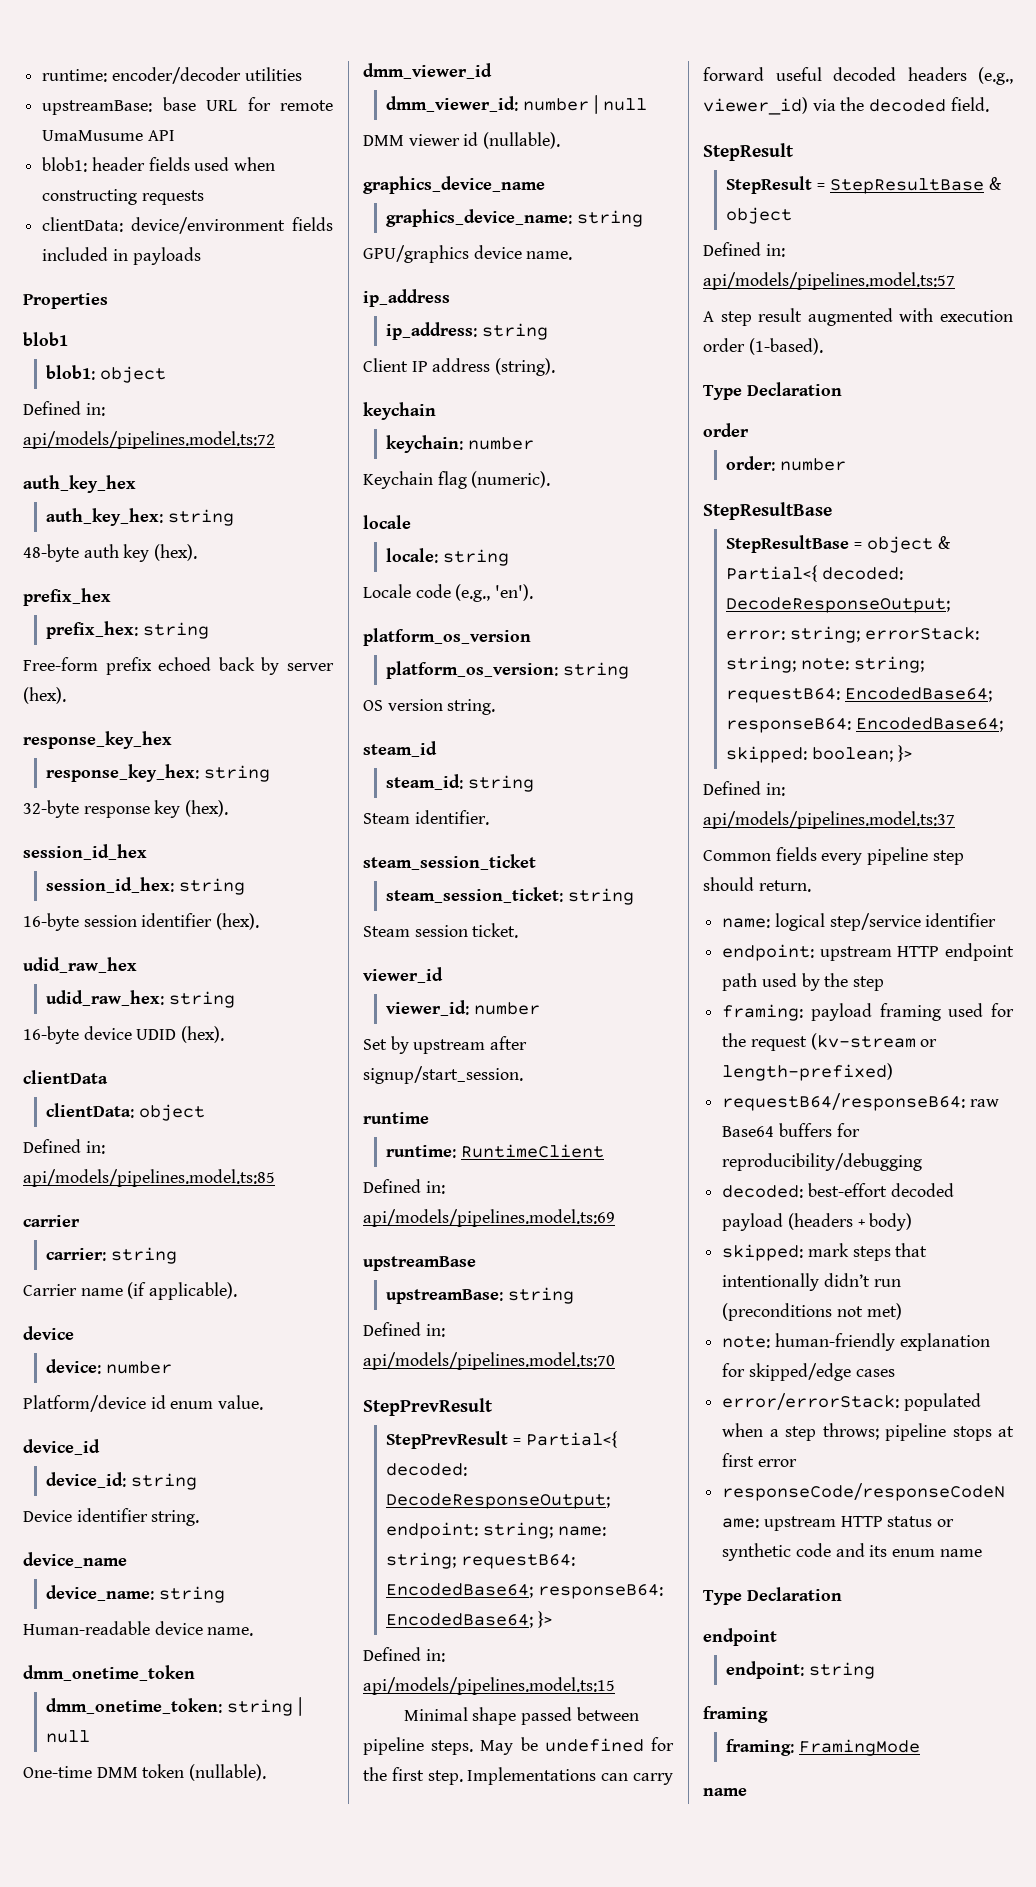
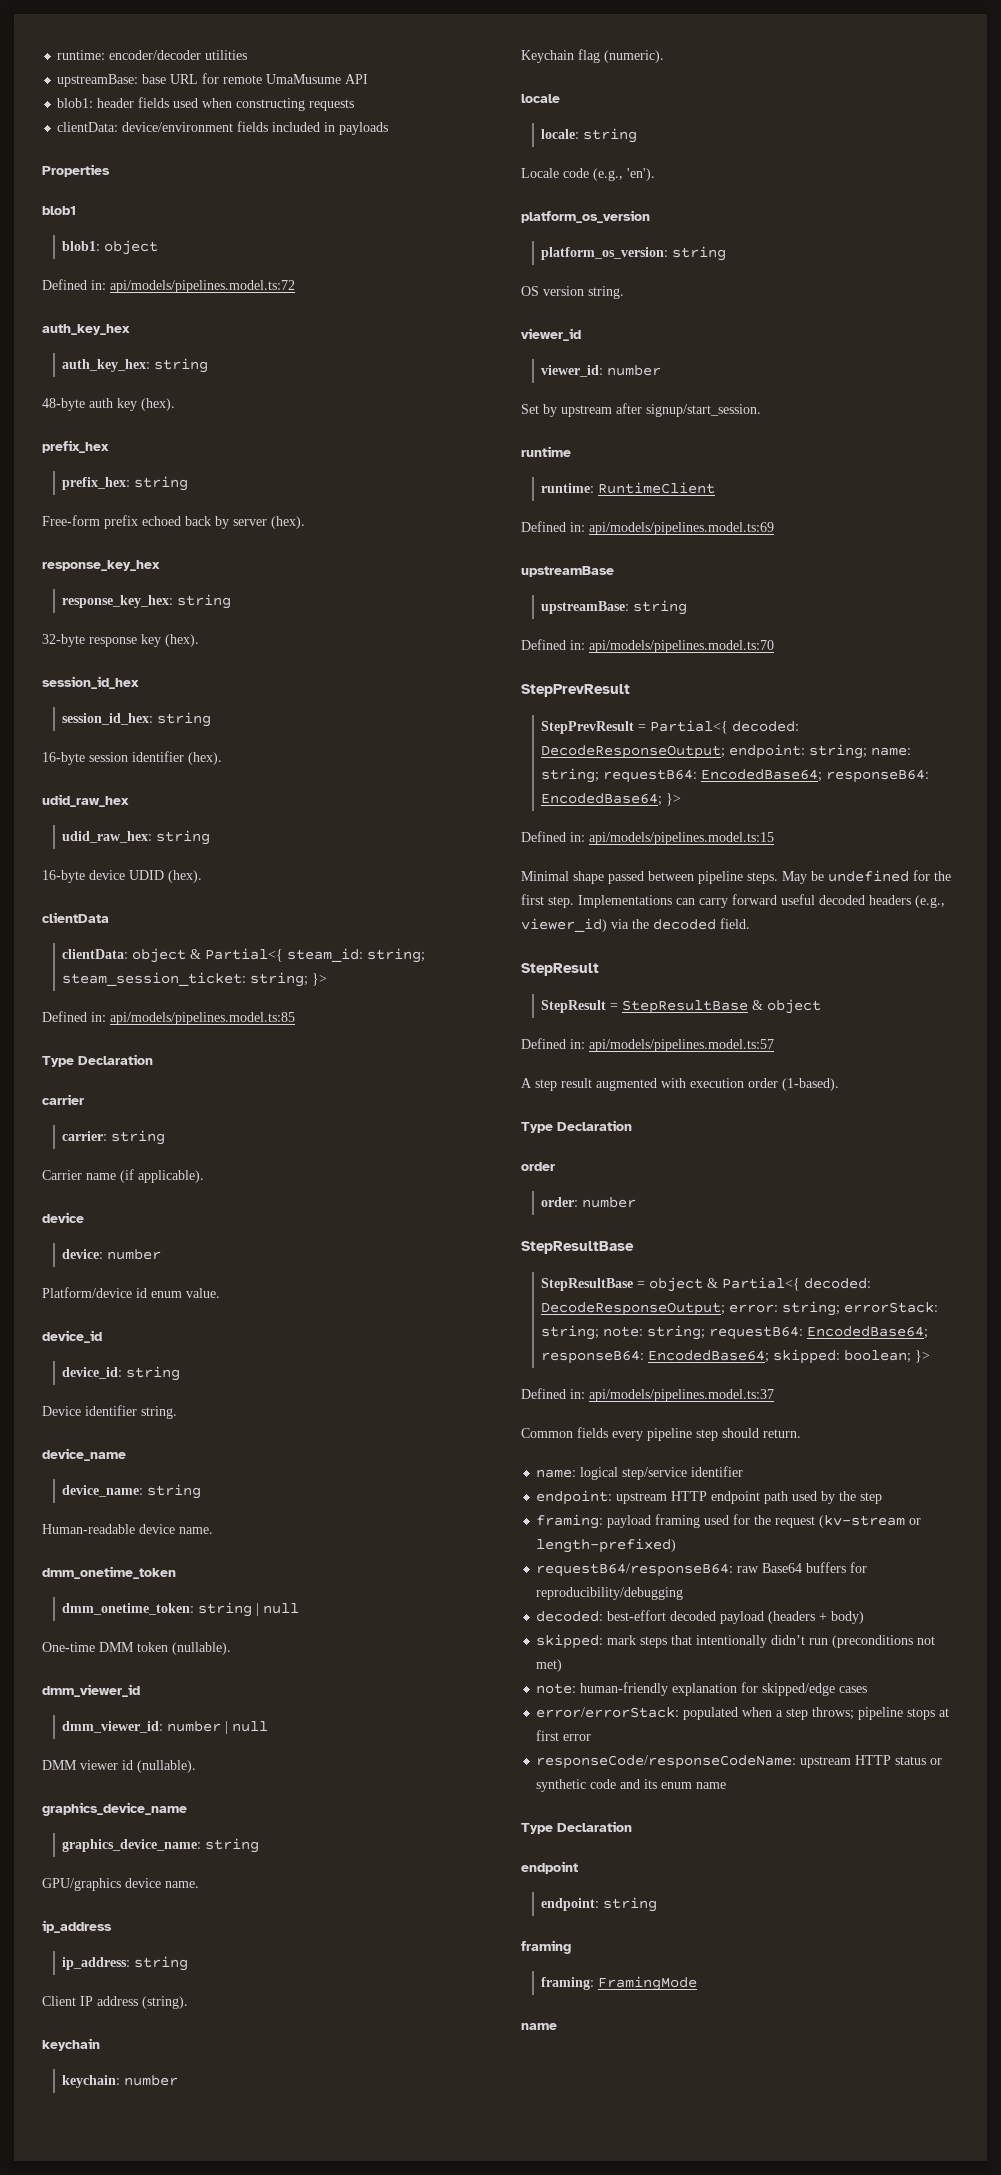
- clientData: object
+ clientData: object & Partial<{ steam_id: string; steam_session_ticket: string; }>
  Defined in: api/models/pipelines.model.ts:85
+ Type Declaration
- steam_id
- steam_id: string
- Steam identifier.
- steam_session_ticket
- steam_session_ticket: string
- Steam session ticket.

